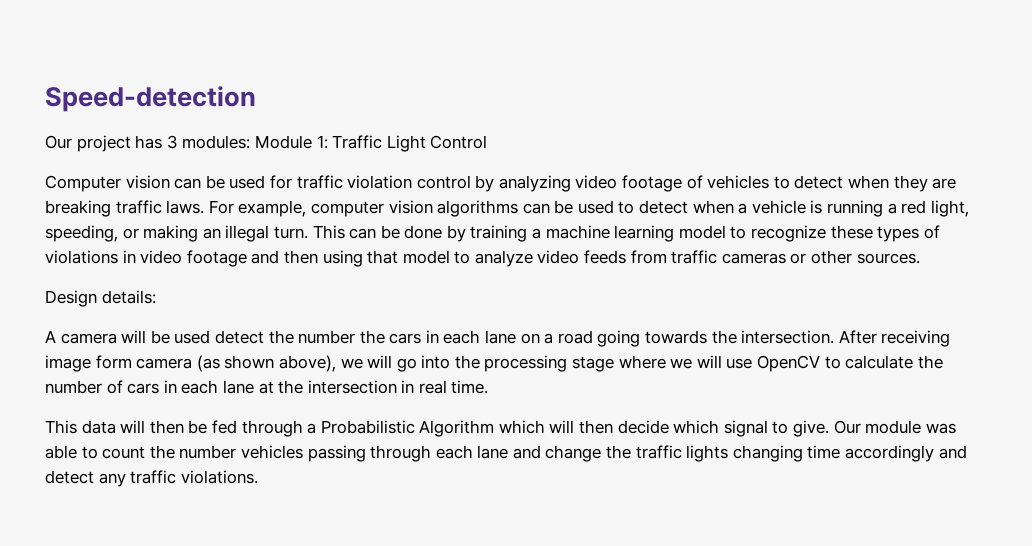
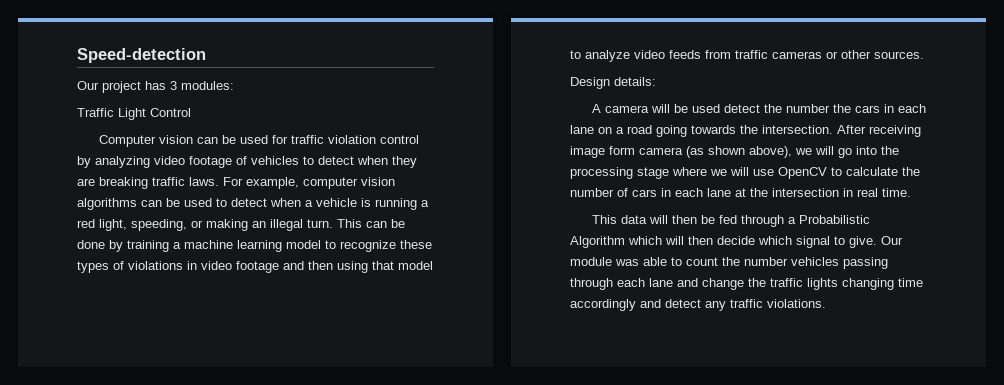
- Our project has 3 modules: Module 1: Traffic Light Control
+ Our project has 3 modules:
+ Traffic Light Control

